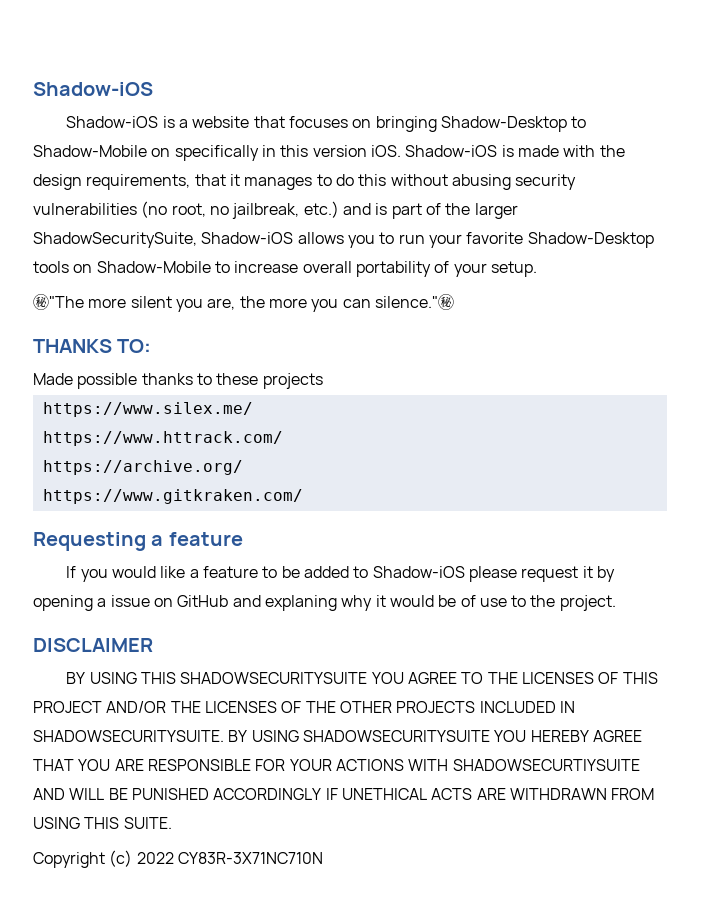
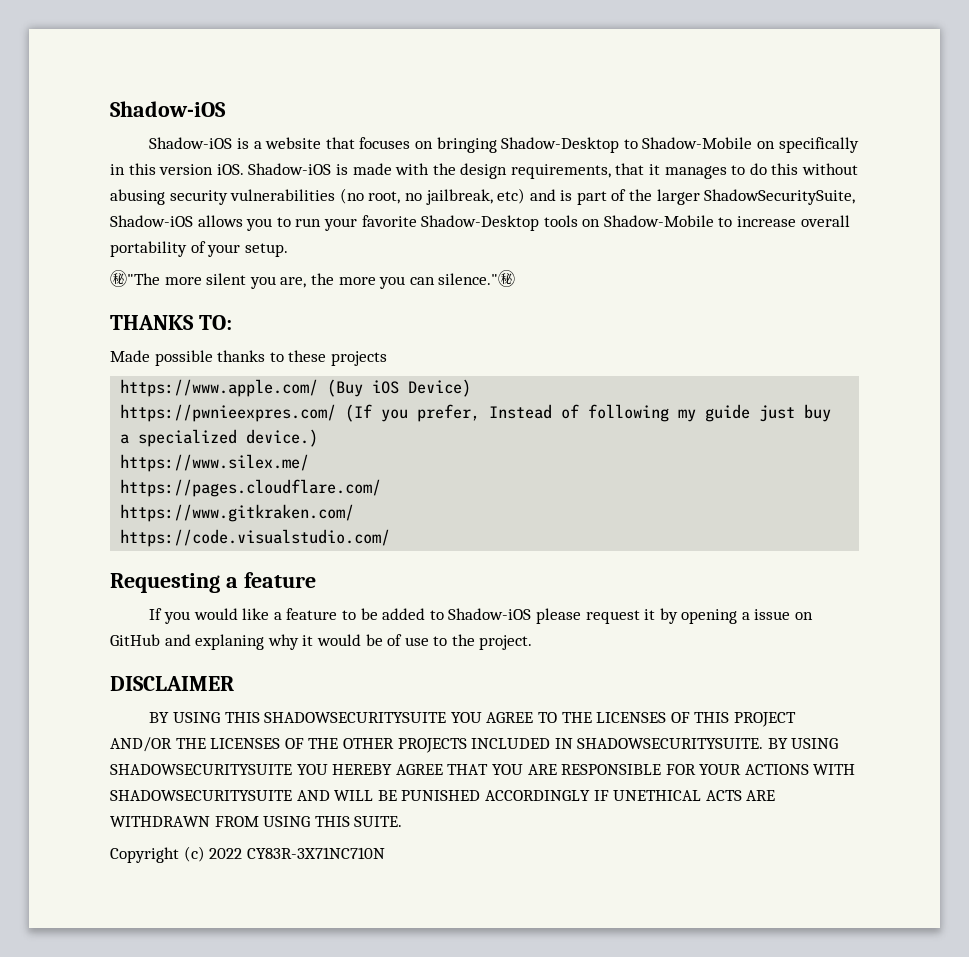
- Shadow-iOS is made with the design requirements, that it manages to do this without abusing security vulnerabilities (no root, no jailbreak, etc.) and is part of the larger ShadowSecuritySuite, Shadow-iOS allows you to run your favorite Shadow-Desktop tools on Shadow-Mobile to increase overall portability of your setup.
+ Shadow-iOS is made with the design requirements, that it manages to do this without abusing security vulnerabilities (no root, no jailbreak, etc) and is part of the larger ShadowSecuritySuite, Shadow-iOS allows you to run your favorite Shadow-Desktop tools on Shadow-Mobile to increase overall portability of your setup.
+ https://www.apple.com/ (Buy iOS Device)
+ https://pwnieexpres.com/ (If you prefer, Instead of following my guide just buy a specialized device.)
- https://www.httrack.com/
- https://archive.org/
+ https://pages.cloudflare.com/
+ https://code.visualstudio.com/
- BY USING SHADOWSECURITYSUITE YOU HEREBY AGREE THAT YOU ARE RESPONSIBLE FOR YOUR ACTIONS WITH SHADOWSECURTIYSUITE AND WILL BE PUNISHED ACCORDINGLY IF UNETHICAL ACTS ARE WITHDRAWN FROM USING THIS SUITE.
+ BY USING SHADOWSECURITYSUITE YOU HEREBY AGREE THAT YOU ARE RESPONSIBLE FOR YOUR ACTIONS WITH SHADOWSECURITYSUITE AND WILL BE PUNISHED ACCORDINGLY IF UNETHICAL ACTS ARE WITHDRAWN FROM USING THIS SUITE.

